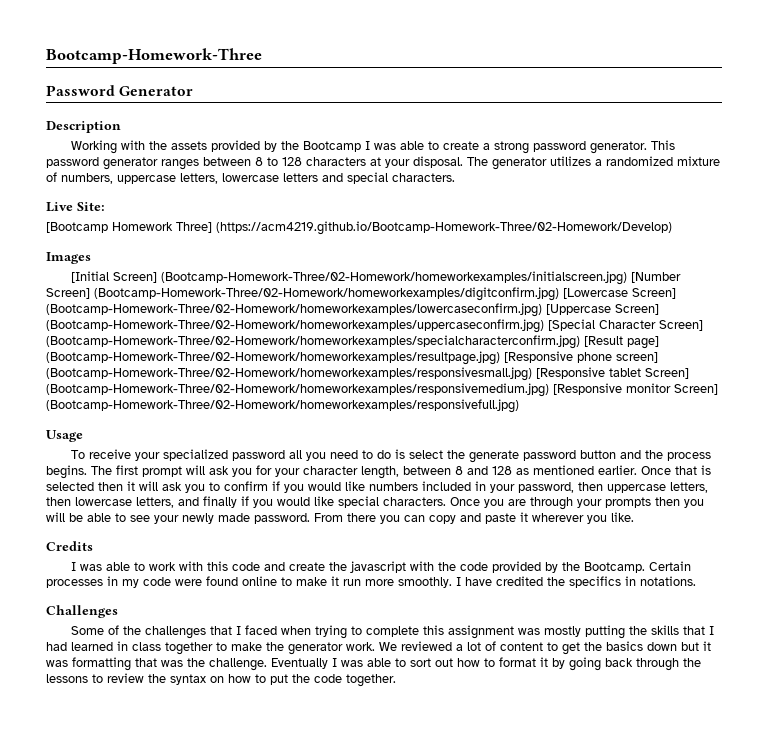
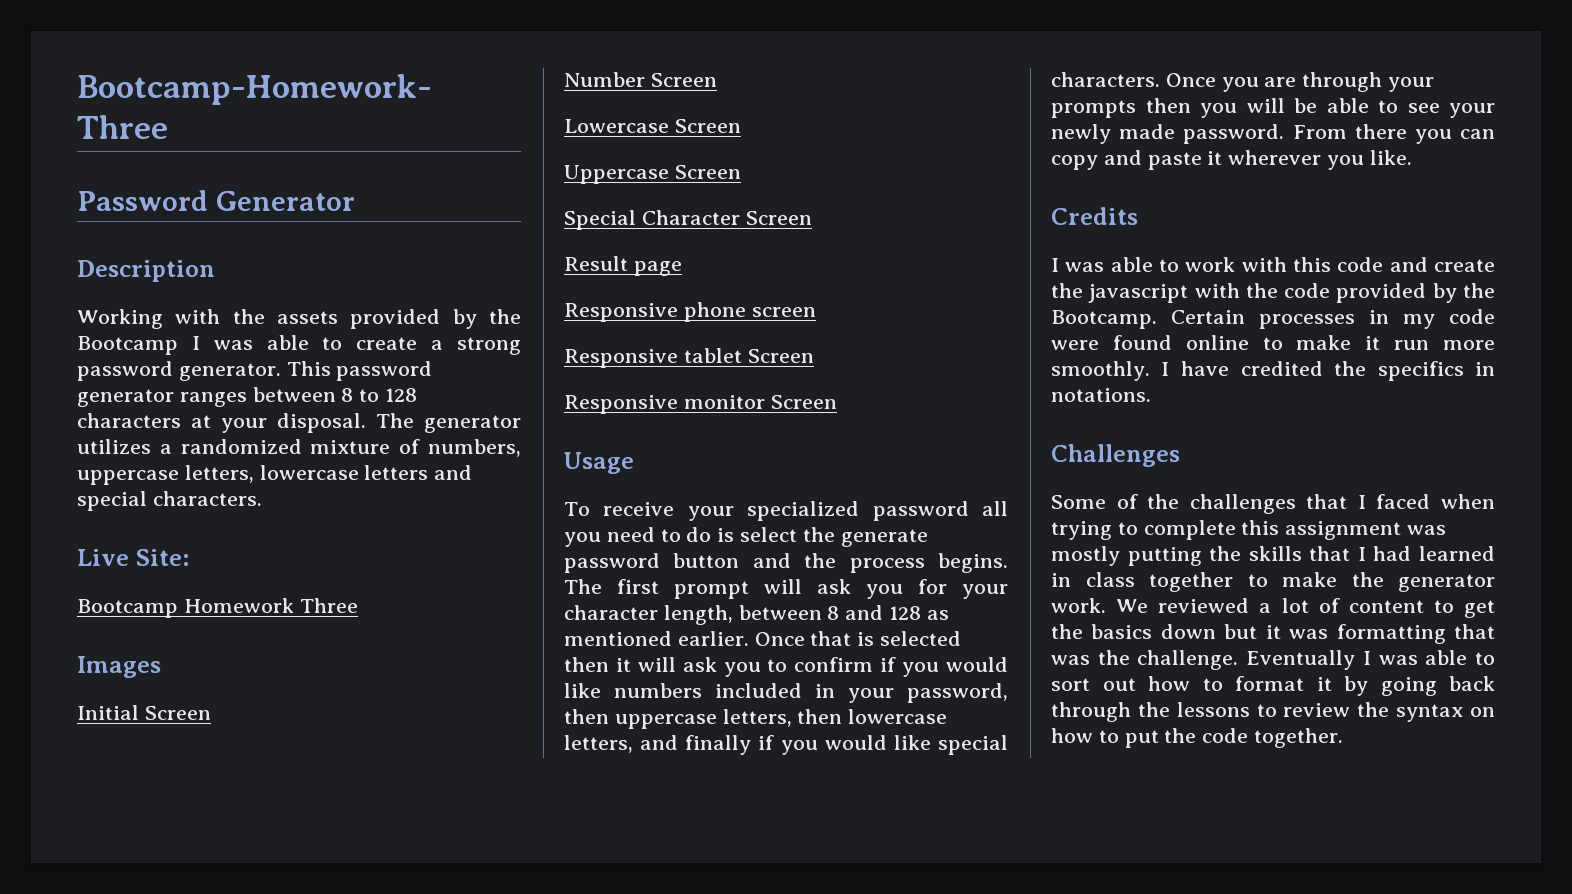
- [Bootcamp Homework Three] (https://acm4219.github.io/Bootcamp-Homework-Three/02-Homework/Develop)
+ Bootcamp Homework Three
  Images
- [Initial Screen] (Bootcamp-Homework-Three/02-Homework/homeworkexamples/initialscreen.jpg) [Number Screen] (Bootcamp-Homework-Three/02-Homework/homeworkexamples/digitconfirm.jpg) [Lowercase Screen] (Bootcamp-Homework-Three/02-Homework/homeworkexamples/lowercaseconfirm.jpg) [Uppercase Screen] (Bootcamp-Homework-Three/02-Homework/homeworkexamples/uppercaseconfirm.jpg) [Special Character Screen] (Bootcamp-Homework-Three/02-Homework/homeworkexamples/specialcharacterconfirm.jpg) [Result page] (Bootcamp-Homework-Three/02-Homework/homeworkexamples/resultpage.jpg) [Responsive phone screen] (Bootcamp-Homework-Three/02-Homework/homeworkexamples/responsivesmall.jpg) [Responsive tablet Screen] (Bootcamp-Homework-Three/02-Homework/homeworkexamples/responsivemedium.jpg) [Responsive monitor Screen] (Bootcamp-Homework-Three/02-Homework/homeworkexamples/responsivefull.jpg)
+ Initial Screen
+ Number Screen
+ Lowercase Screen
+ Uppercase Screen
+ Special Character Screen
+ Result page
+ Responsive phone screen
+ Responsive tablet Screen
+ Responsive monitor Screen

